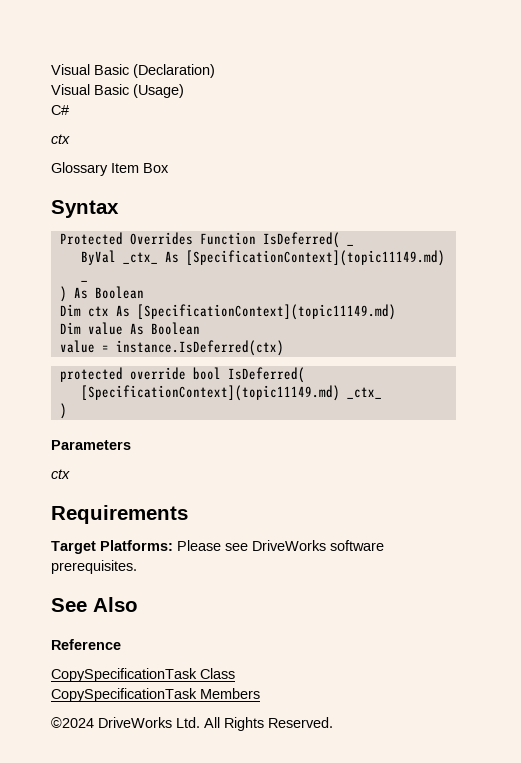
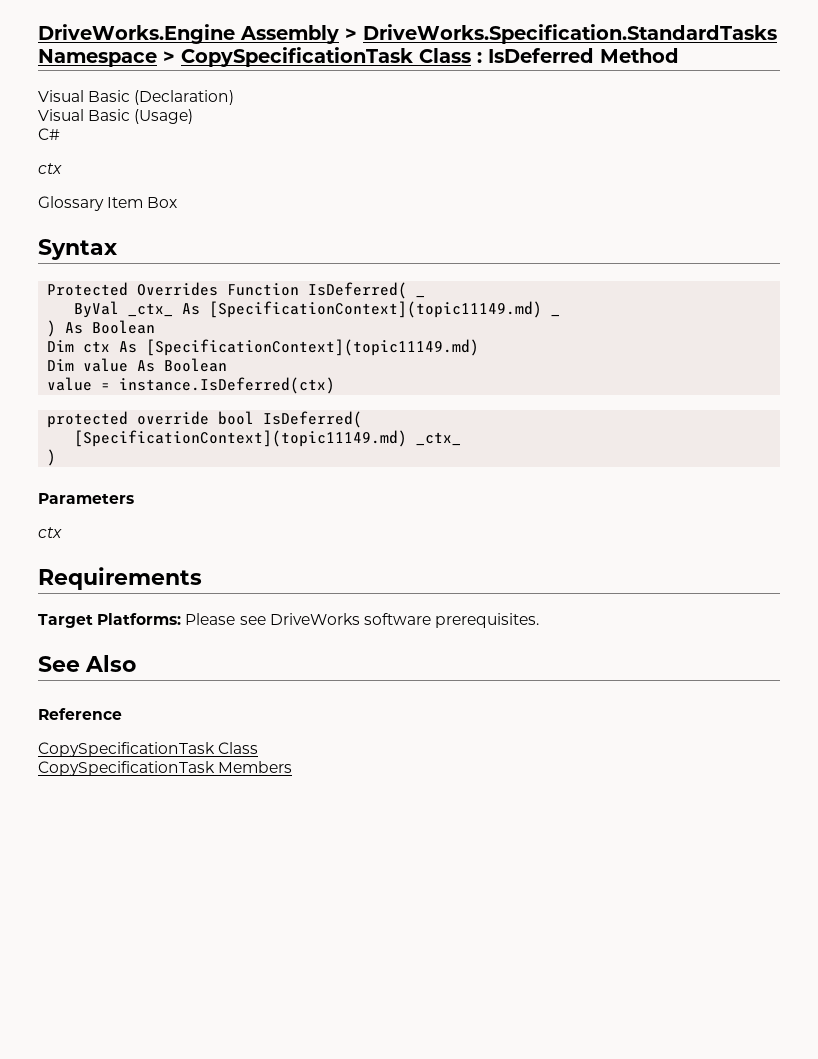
+ DriveWorks.Engine Assembly > DriveWorks.Specification.StandardTasks Namespace > CopySpecificationTask Class : IsDeferred Method
- ©2024 DriveWorks Ltd. All Rights Reserved.

